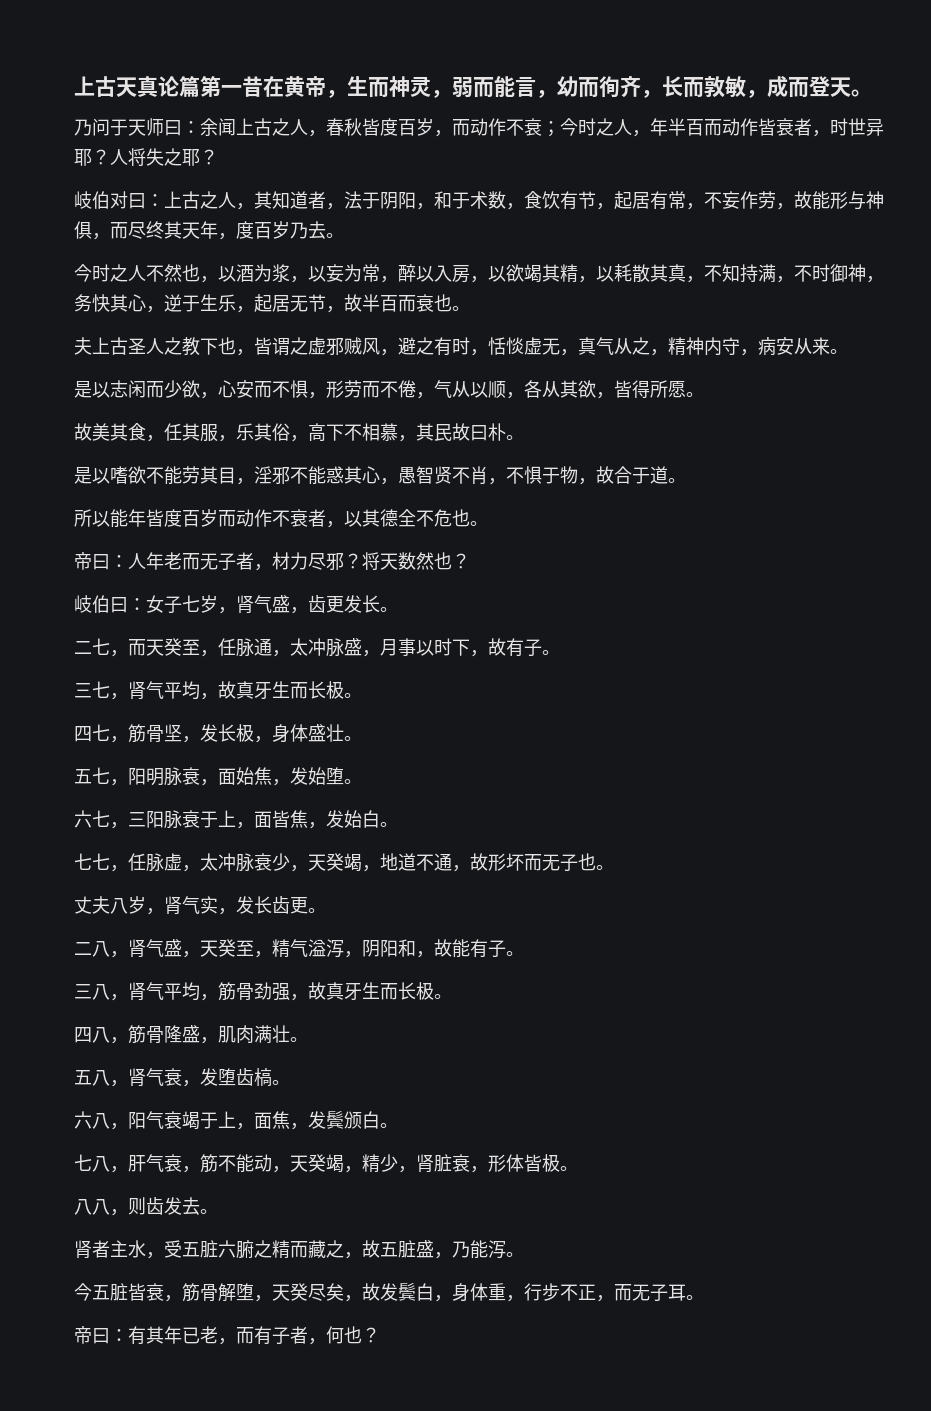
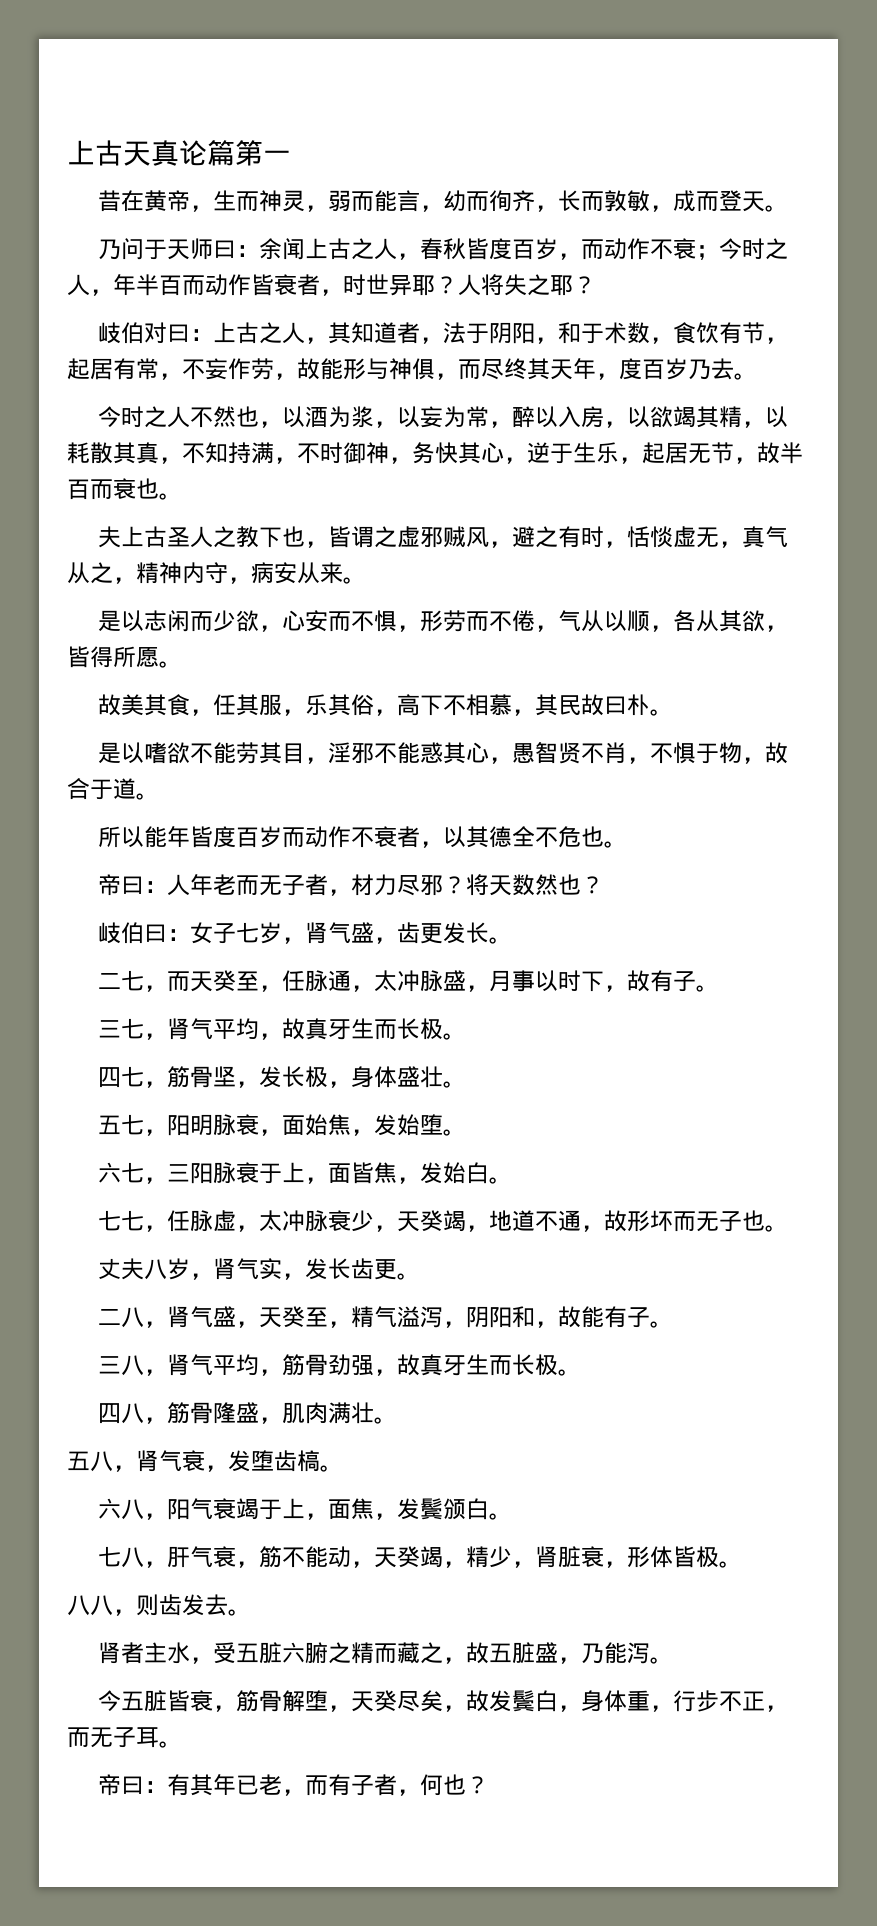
- 上古天真论篇第一昔在黄帝，生而神灵，弱而能言，幼而徇齐，长而敦敏，成而登天。
+ 上古天真论篇第一
+ 昔在黄帝，生而神灵，弱而能言，幼而徇齐，长而敦敏，成而登天。

